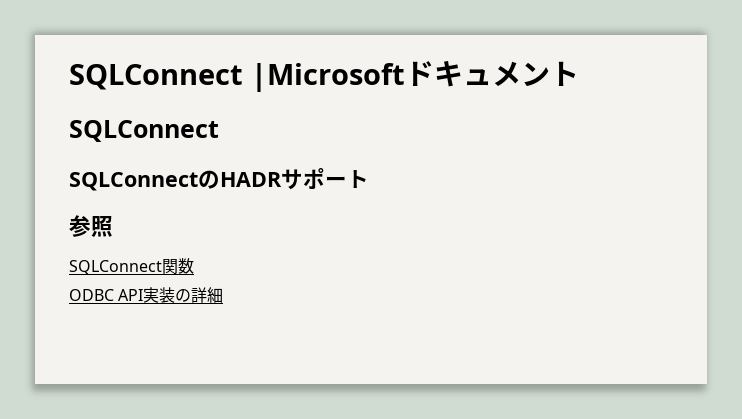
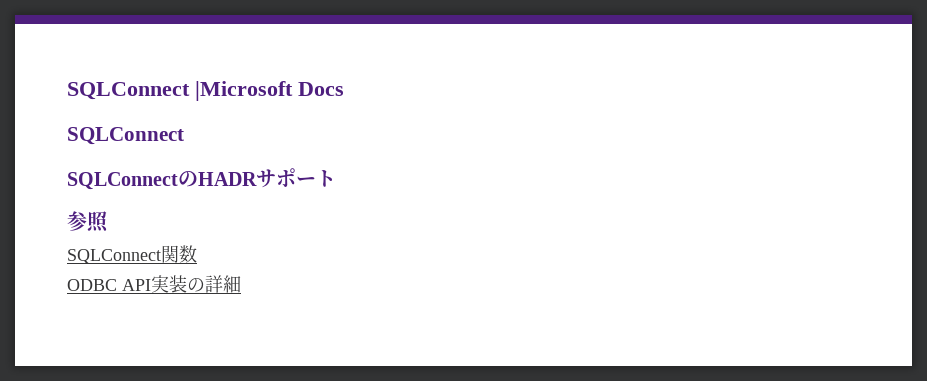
- SQLConnect |Microsoftドキュメント
+ SQLConnect |Microsoft Docs

